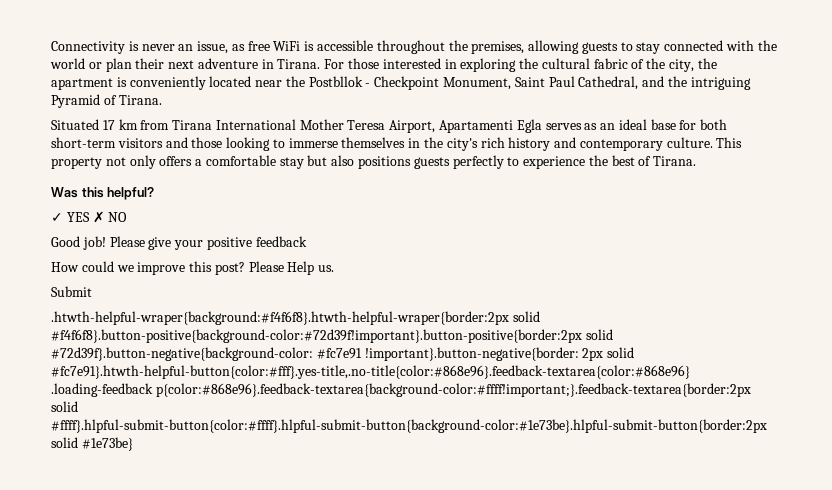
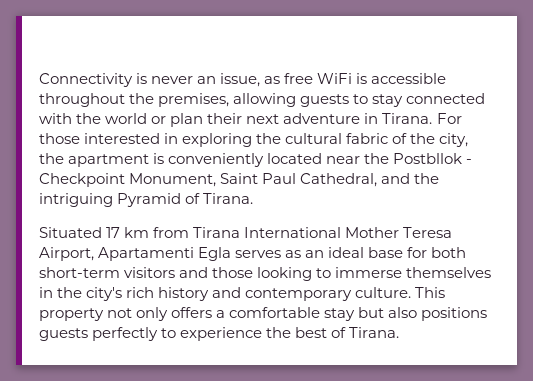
- Was this helpful?
- ✓ YES ✗ NO
- Good job! Please give your positive feedback
- How could we improve this post? Please Help us.
- Submit
- .htwth-helpful-wraper{background:#f4f6f8}.htwth-helpful-wraper{border:2px solid #f4f6f8}.button-positive{background-color:#72d39f!important}.button-positive{border:2px solid #72d39f}.button-negative{background-color: #fc7e91 !important}.button-negative{border: 2px solid #fc7e91}.htwth-helpful-button{color:#fff}.yes-title,.no-title{color:#868e96}.feedback-textarea{color:#868e96} .loading-feedback p{color:#868e96}.feedback-textarea{background-color:#ffff!important;}.feedback-textarea{border:2px solid #ffff}.hlpful-submit-button{color:#ffff}.hlpful-submit-button{background-color:#1e73be}.hlpful-submit-button{border:2px solid #1e73be}

